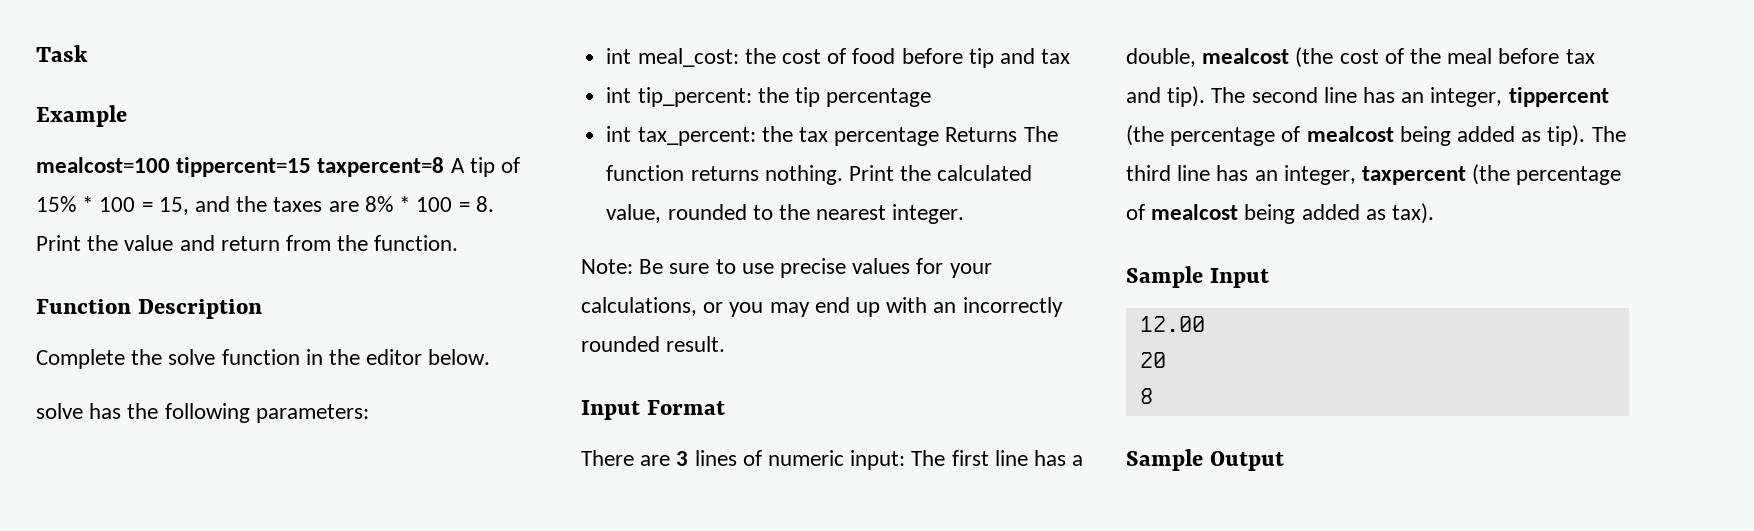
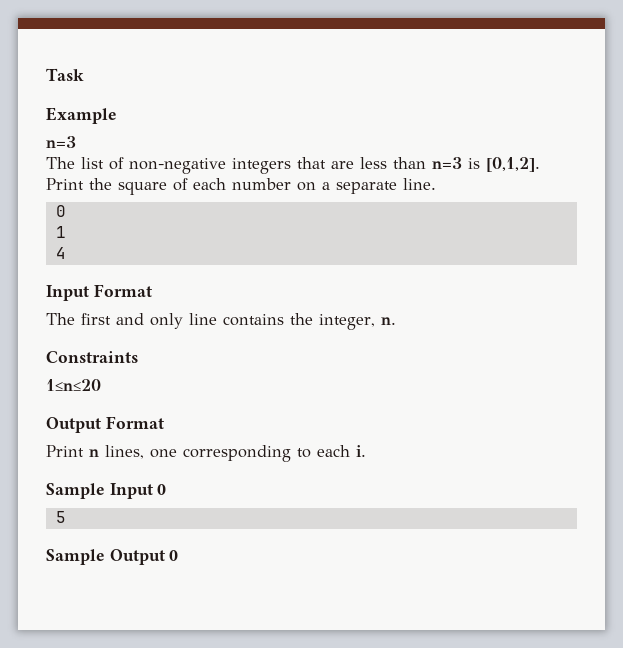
  Example
- mealcost=100 tippercent=15 taxpercent=8 A tip of 15% * 100 = 15, and the taxes are 8% * 100 = 8. Print the value and return from the function.
- Function Description
- Complete the solve function in the editor below.
- solve has the following parameters:
- int meal_cost: the cost of food before tip and tax
- int tip_percent: the tip percentage
- int tax_percent: the tax percentage Returns The function returns nothing. Print the calculated value, rounded to the nearest integer.
- Note: Be sure to use precise values for your calculations, or you may end up with an incorrectly rounded result.
+ n=3
+ The list of non-negative integers that are less than n=3 is [0,1,2]. Print the square of each number on a separate line.
+ 0
+ 1
+ 4
  Input Format
- There are 3 lines of numeric input: The first line has a double, mealcost (the cost of the meal before tax and tip). The second line has an integer, tippercent (the percentage of mealcost being added as tip). The third line has an integer, taxpercent (the percentage of mealcost being added as tax).
+ The first and only line contains the integer, n.
+ Constraints
+ 1≤n≤20
+ Output Format
+ Print n lines, one corresponding to each i.
- Sample Input
- 12.00
- 20
- 8
+ Sample Input 0
+ 5
- Sample Output
+ Sample Output 0

